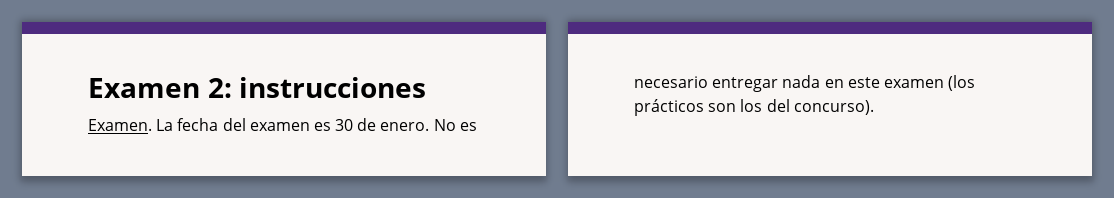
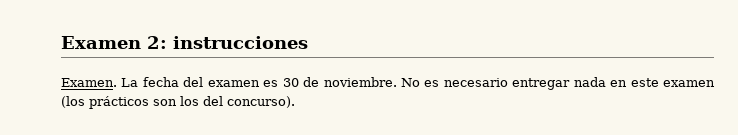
- La fecha del examen es 30 de enero.
+ La fecha del examen es 30 de noviembre.

